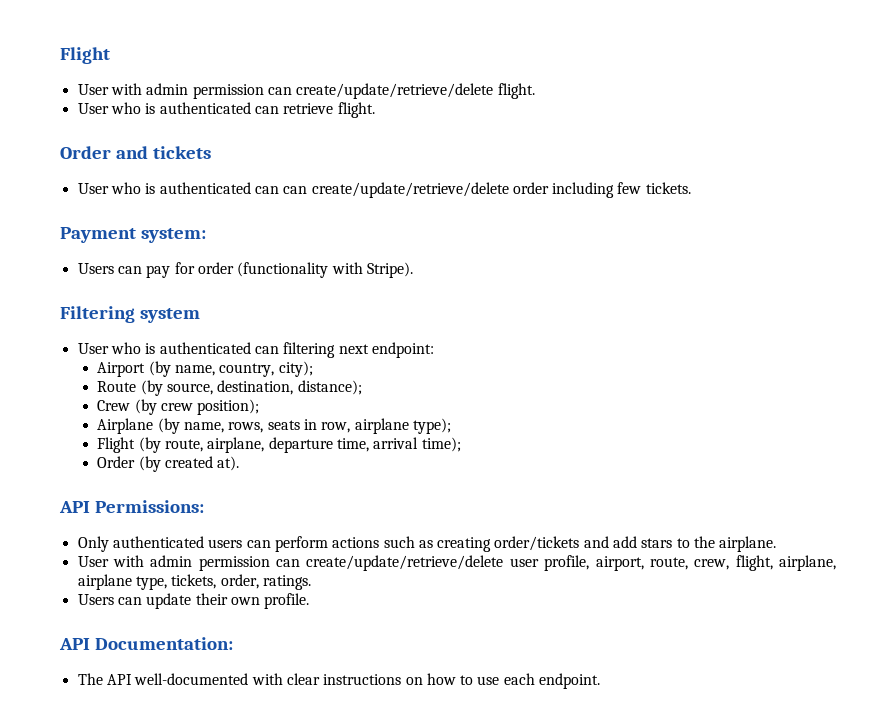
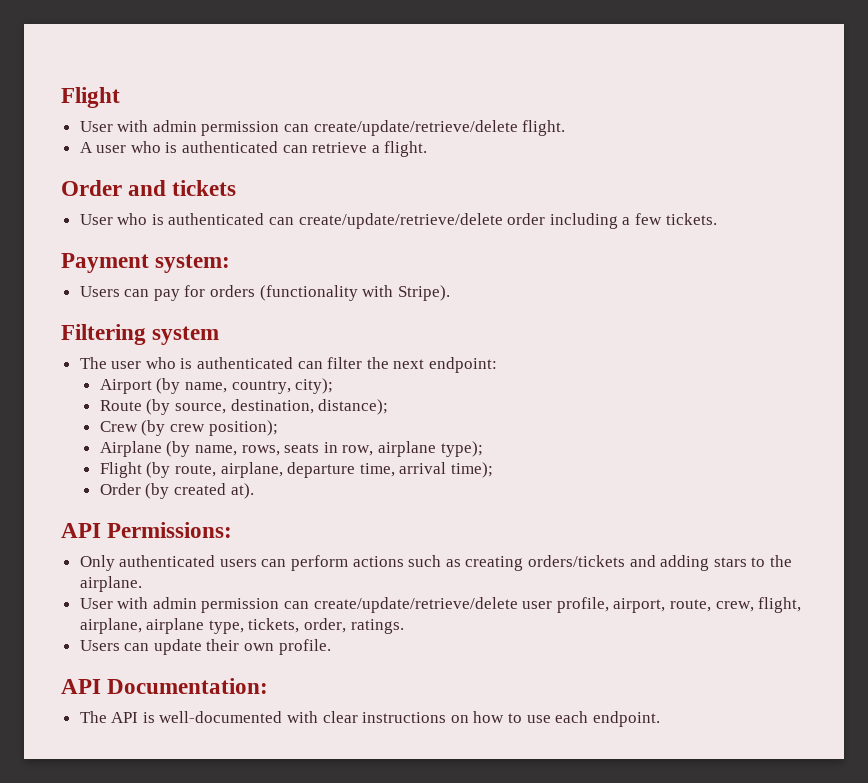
- User who is authenticated can retrieve flight.
+ A user who is authenticated can retrieve a flight.
- User who is authenticated can can create/update/retrieve/delete order including few tickets.
+ User who is authenticated can create/update/retrieve/delete order including a few tickets.
- Users can pay for order (functionality with Stripe).
+ Users can pay for orders (functionality with Stripe).
- User who is authenticated can filtering next endpoint:
+ The user who is authenticated can filter the next endpoint:
- Only authenticated users can perform actions such as creating order/tickets and add stars to the airplane.
+ Only authenticated users can perform actions such as creating orders/tickets and adding stars to the airplane.
- The API well-documented with clear instructions on how to use each endpoint.
+ The API is well-documented with clear instructions on how to use each endpoint.

